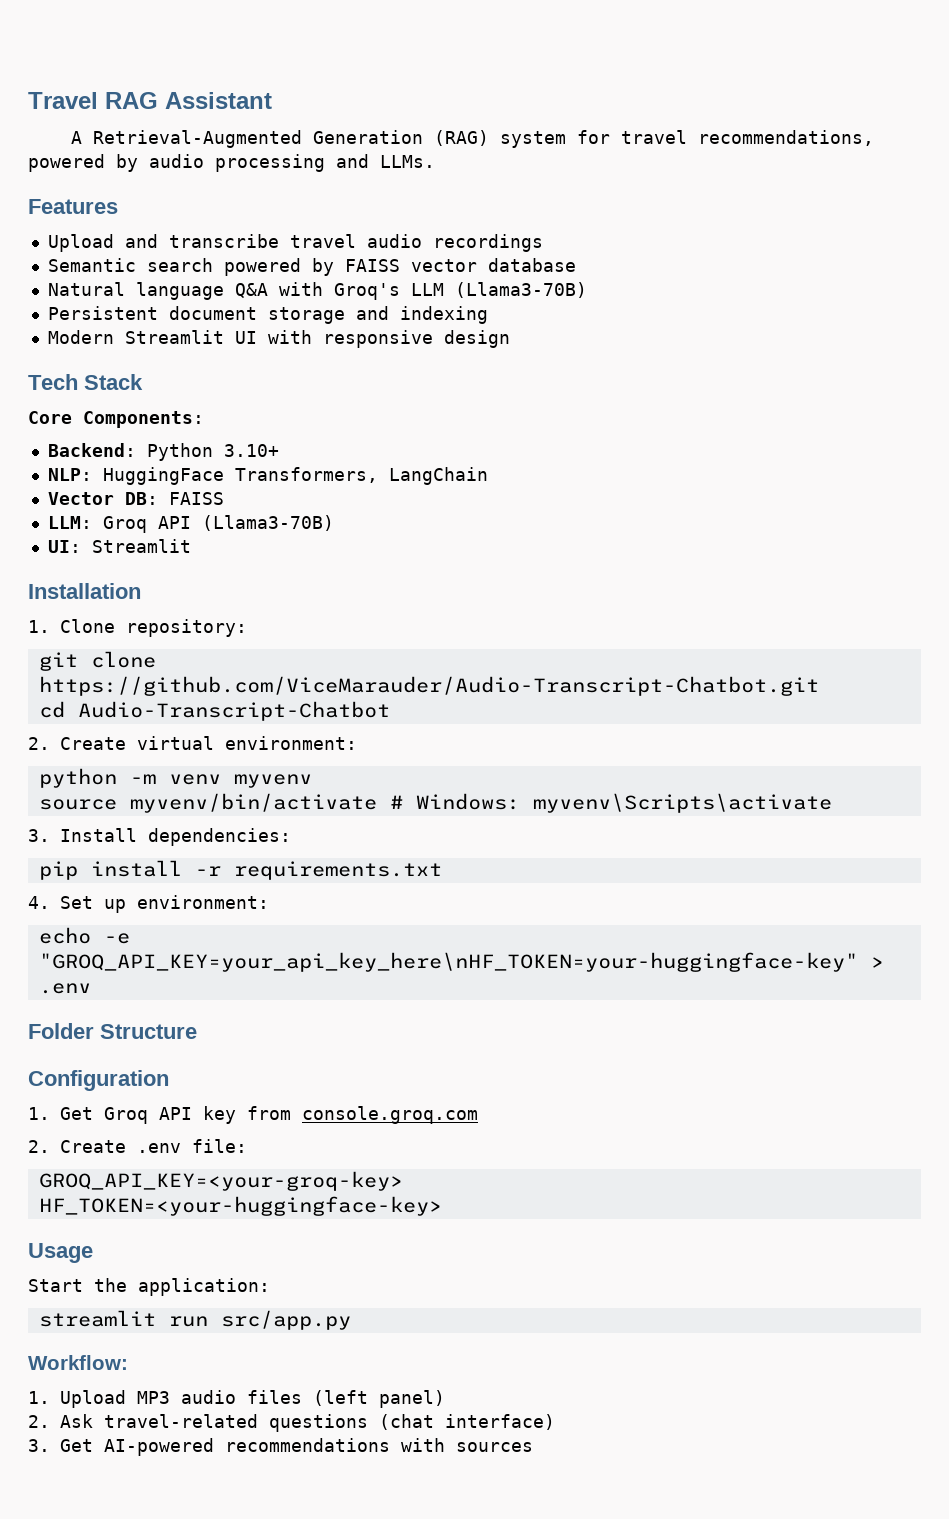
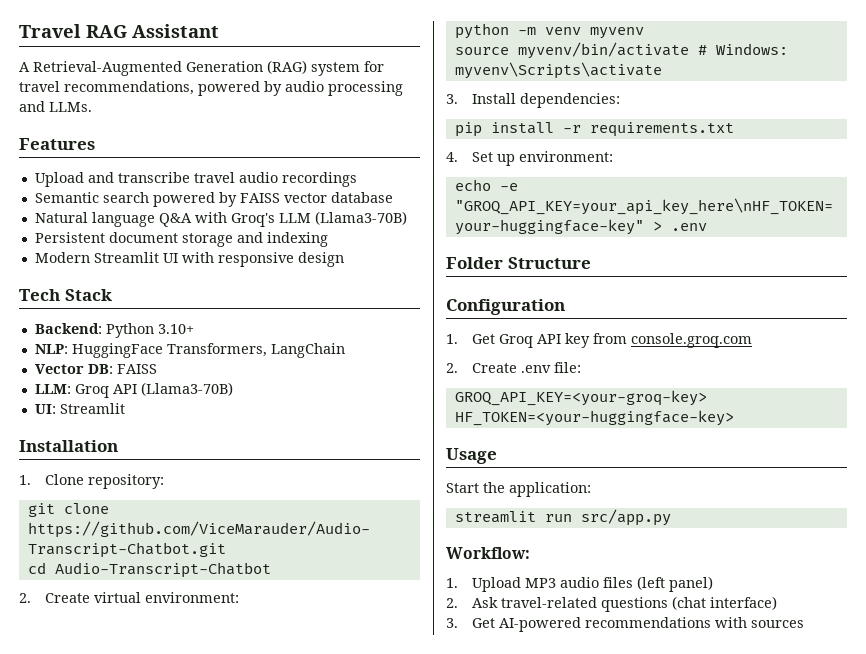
- Core Components:

